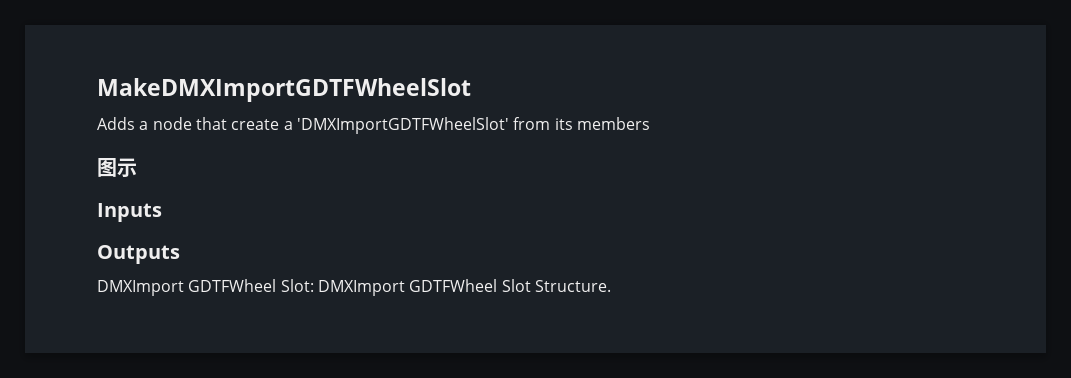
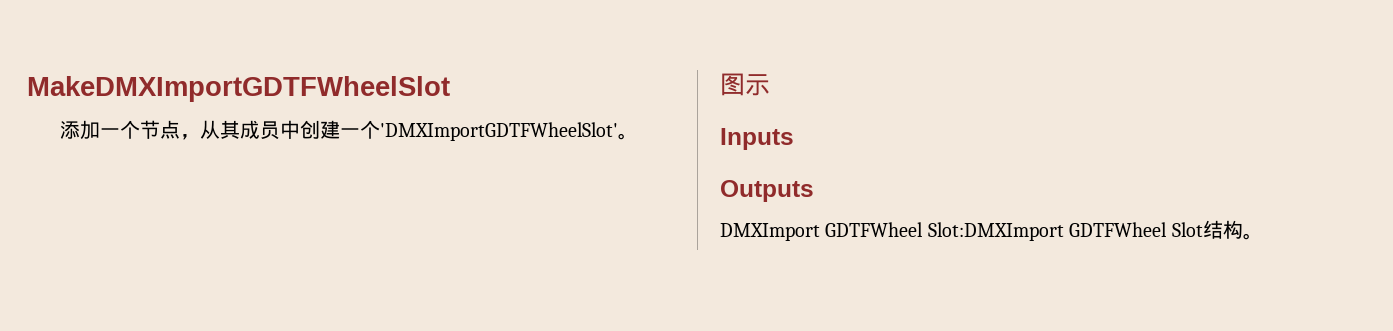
- Adds a node that create a 'DMXImportGDTFWheelSlot' from its members
+ 添加一个节点，从其成员中创建一个'DMXImportGDTFWheelSlot'。
- DMXImport GDTFWheel Slot: DMXImport GDTFWheel Slot Structure.
+ DMXImport GDTFWheel Slot:DMXImport GDTFWheel Slot结构。

